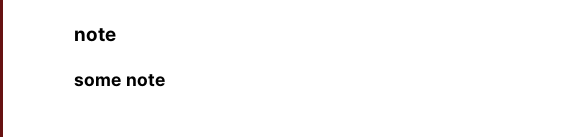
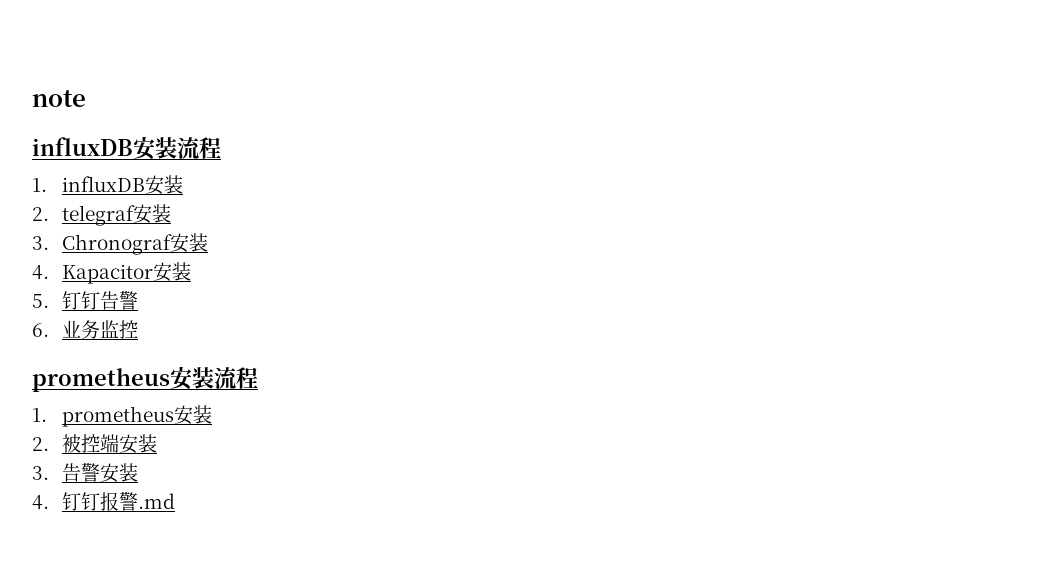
- some note
+ influxDB安装流程
+ 1. influxDB安装
+ 2. telegraf安装
+ 3. Chronograf安装
+ 4. Kapacitor安装
+ 5.钉钉告警
+ 6.业务监控
+ prometheus安装流程
+ 1. prometheus安装
+ 2.被控端安装
+ 3.告警安装
+ 4.钉钉报警.md

